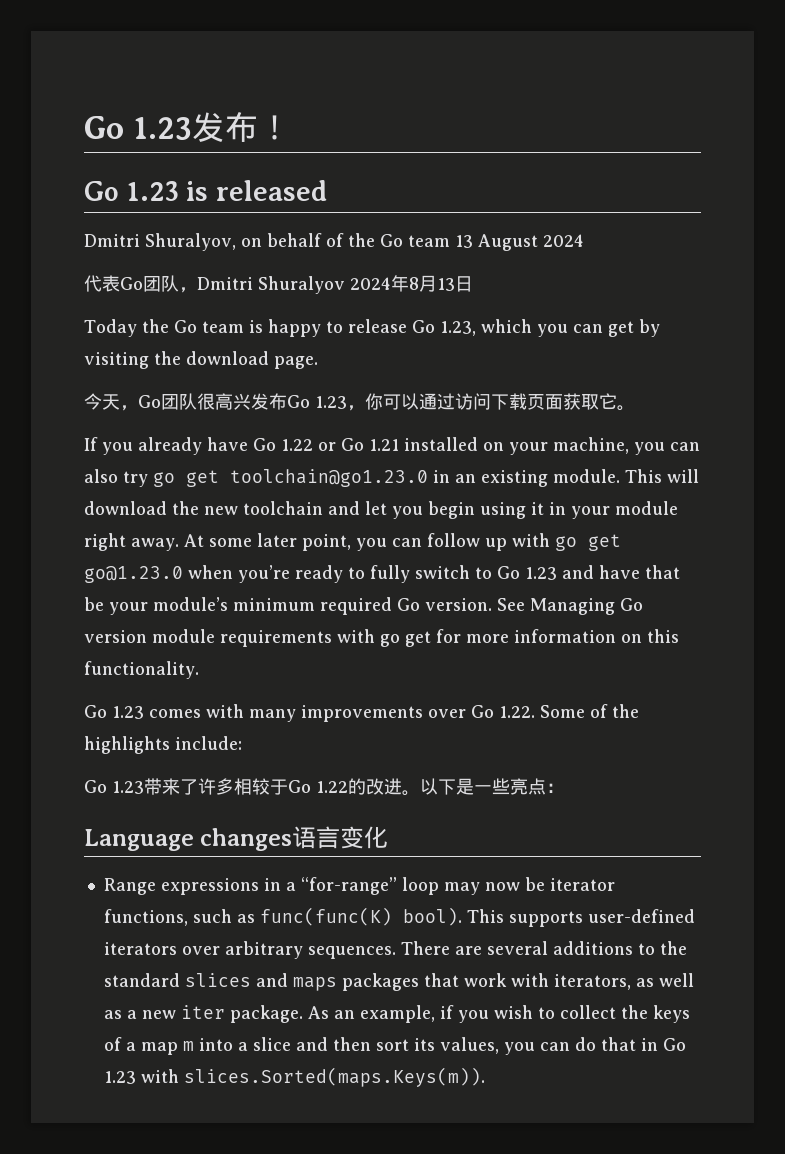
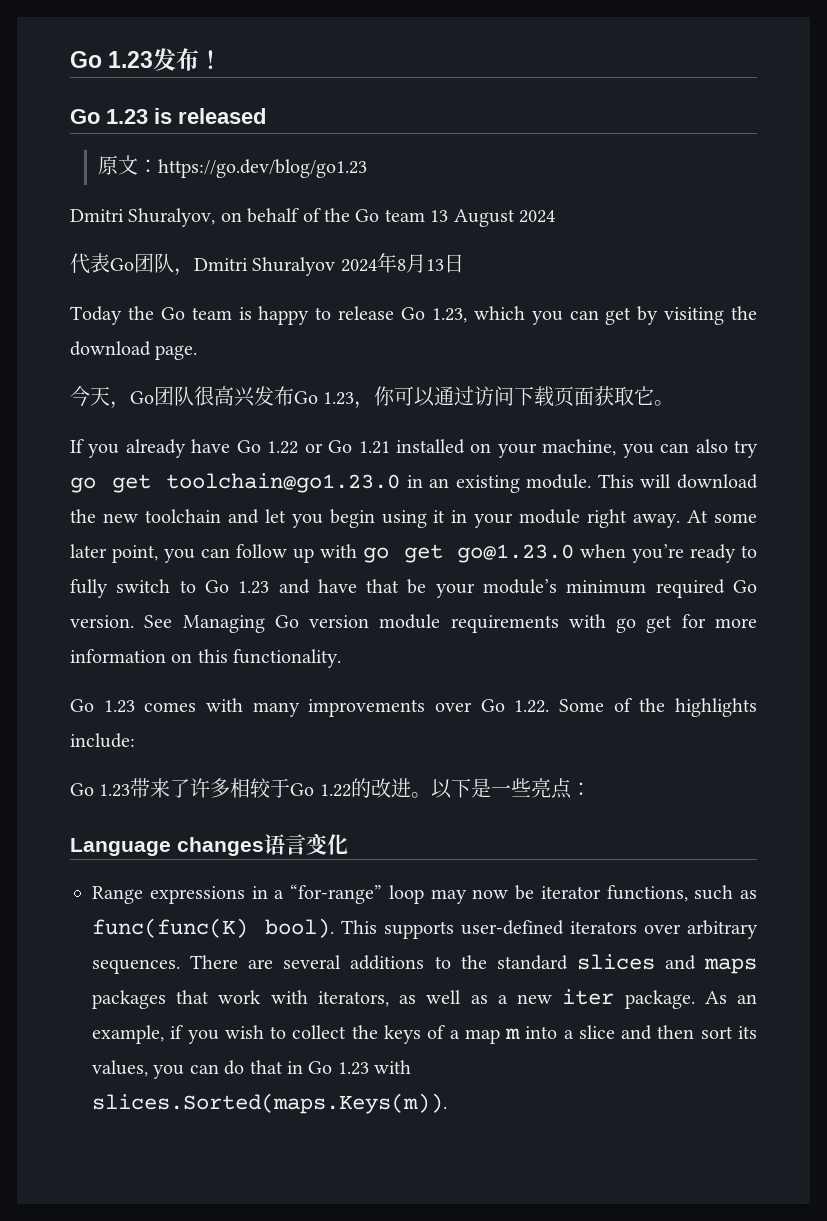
+ 原文：https://go.dev/blog/go1.23

